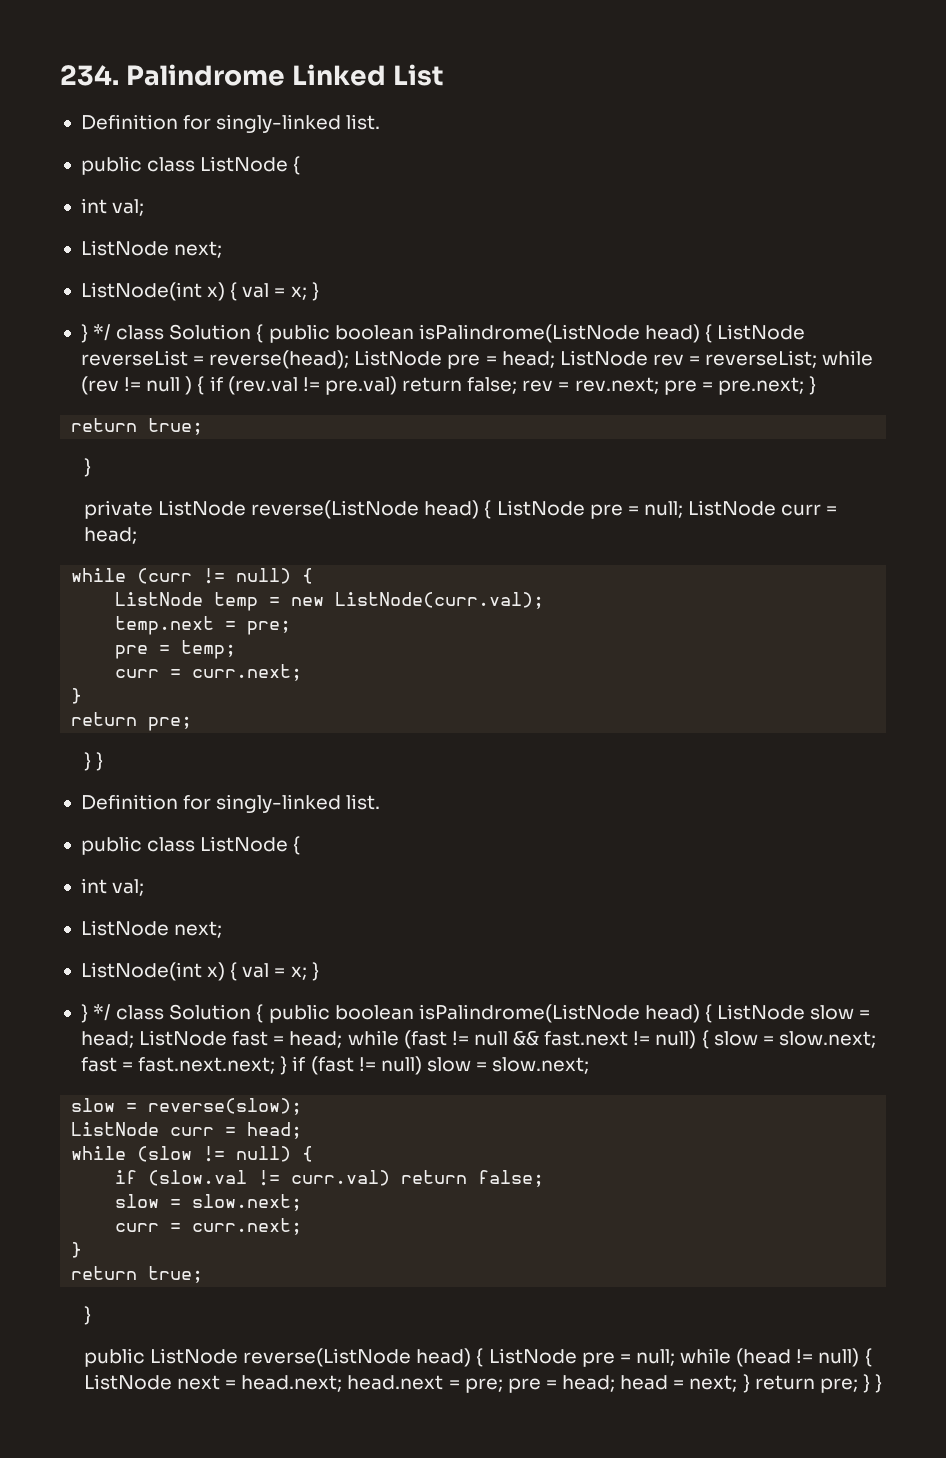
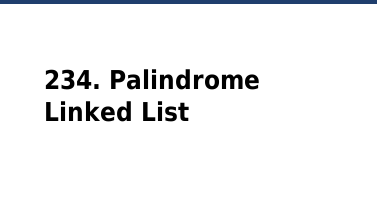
  234. Palindrome Linked List
- Definition for singly-linked list.
- public class ListNode {
- int val;
- ListNode next;
- ListNode(int x) { val = x; }
- } */ class Solution { public boolean isPalindrome(ListNode head) { ListNode reverseList = reverse(head); ListNode pre = head; ListNode rev = reverseList; while (rev != null ) { if (rev.val != pre.val) return false; rev = rev.next; pre = pre.next; }
- return true;
- }
- private ListNode reverse(ListNode head) { ListNode pre = null; ListNode curr = head;
- while (curr != null) {
- ListNode temp = new ListNode(curr.val);
- temp.next = pre;
- pre = temp;
- curr = curr.next;
- }
- return pre;
- } }
- Definition for singly-linked list.
- public class ListNode {
- int val;
- ListNode next;
- ListNode(int x) { val = x; }
- } */ class Solution { public boolean isPalindrome(ListNode head) { ListNode slow = head; ListNode fast = head; while (fast != null && fast.next != null) { slow = slow.next; fast = fast.next.next; } if (fast != null) slow = slow.next;
- slow = reverse(slow);
- ListNode curr = head;
- while (slow != null) {
- if (slow.val != curr.val) return false;
- slow = slow.next;
- curr = curr.next;
- }
- return true;
- }
- public ListNode reverse(ListNode head) { ListNode pre = null; while (head != null) { ListNode next = head.next; head.next = pre; pre = head; head = next; } return pre; } }

